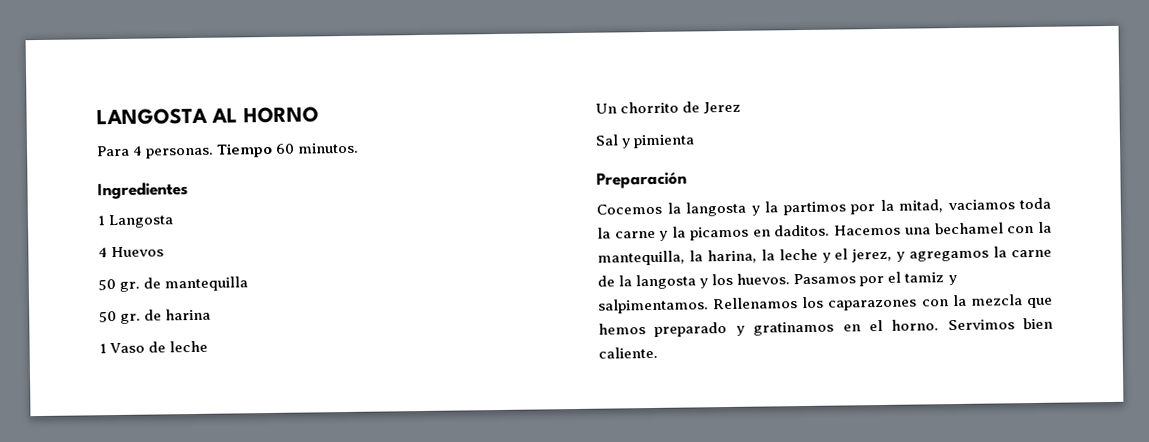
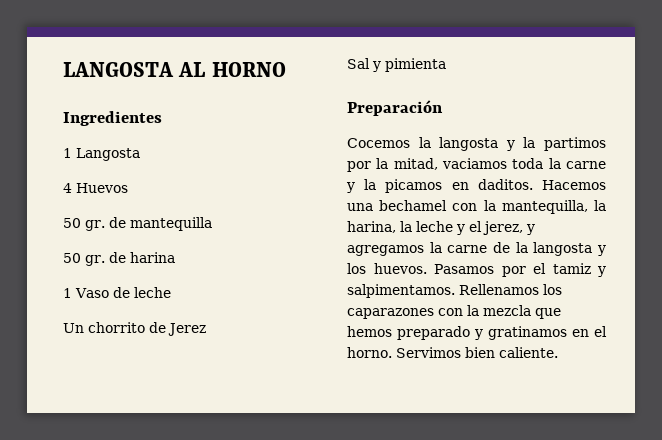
- Para 4 personas. Tiempo 60 minutos.

